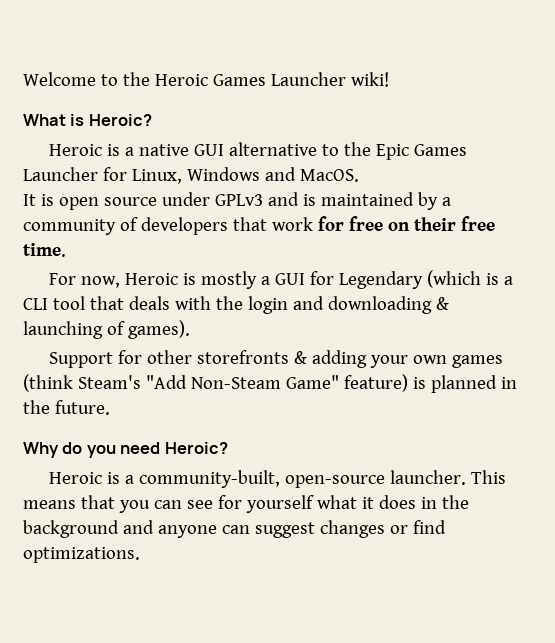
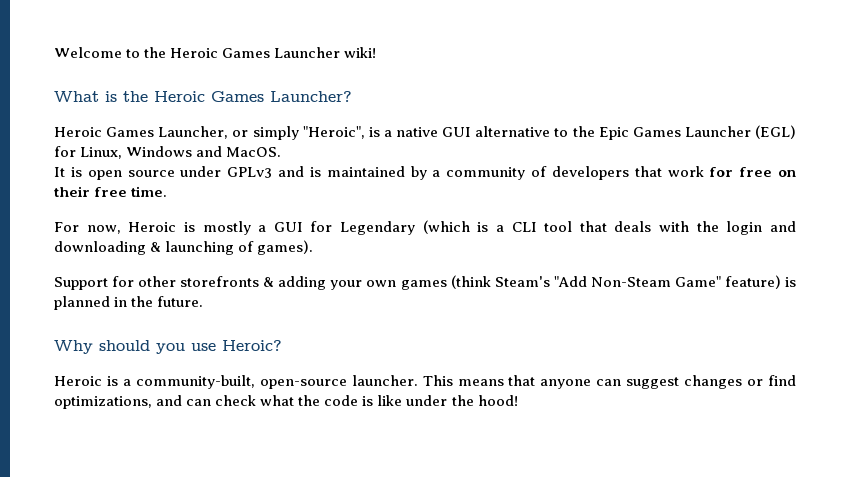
- What is Heroic?
- Heroic is a native GUI alternative to the Epic Games Launcher for Linux, Windows and MacOS.
+ What is the Heroic Games Launcher?
+ Heroic Games Launcher, or simply "Heroic", is a native GUI alternative to the Epic Games Launcher (EGL) for Linux, Windows and MacOS.
- Why do you need Heroic?
+ Why should you use Heroic?
- This means that you can see for yourself what it does in the background and anyone can suggest changes or find optimizations.
+ This means that anyone can suggest changes or find optimizations, and can check what the code is like under the hood!

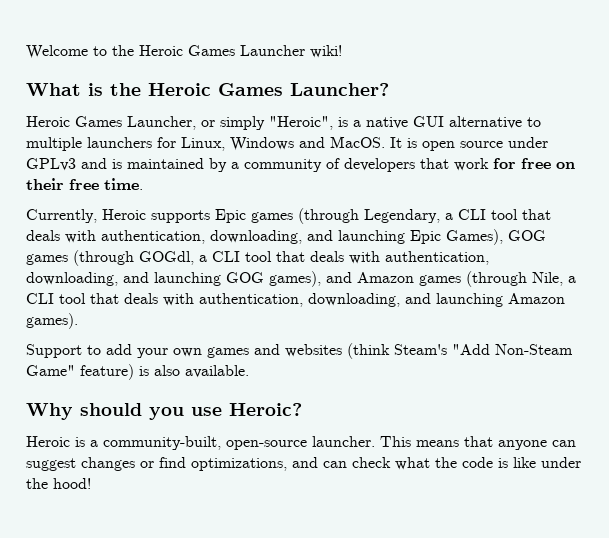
- Heroic Games Launcher, or simply "Heroic", is a native GUI alternative to the Epic Games Launcher (EGL) for Linux, Windows and MacOS.
- It is open source under GPLv3 and is maintained by a community of developers that work for free on their free time.
+ Heroic Games Launcher, or simply "Heroic", is a native GUI alternative to multiple launchers for Linux, Windows and MacOS. It is open source under GPLv3 and is maintained by a community of developers that work for free on their free time.
- For now, Heroic is mostly a GUI for Legendary (which is a CLI tool that deals with the login and downloading & launching of games).
- Support for other storefronts & adding your own games (think Steam's "Add Non-Steam Game" feature) is planned in the future.
+ Currently, Heroic supports Epic games (through Legendary, a CLI tool that deals with authentication, downloading, and launching Epic Games), GOG games (through GOGdl, a CLI tool that deals with authentication, downloading, and launching GOG games), and Amazon games (through Nile, a CLI tool that deals with authentication, downloading, and launching Amazon games).
+ Support to add your own games and websites (think Steam's "Add Non-Steam Game" feature) is also available.

